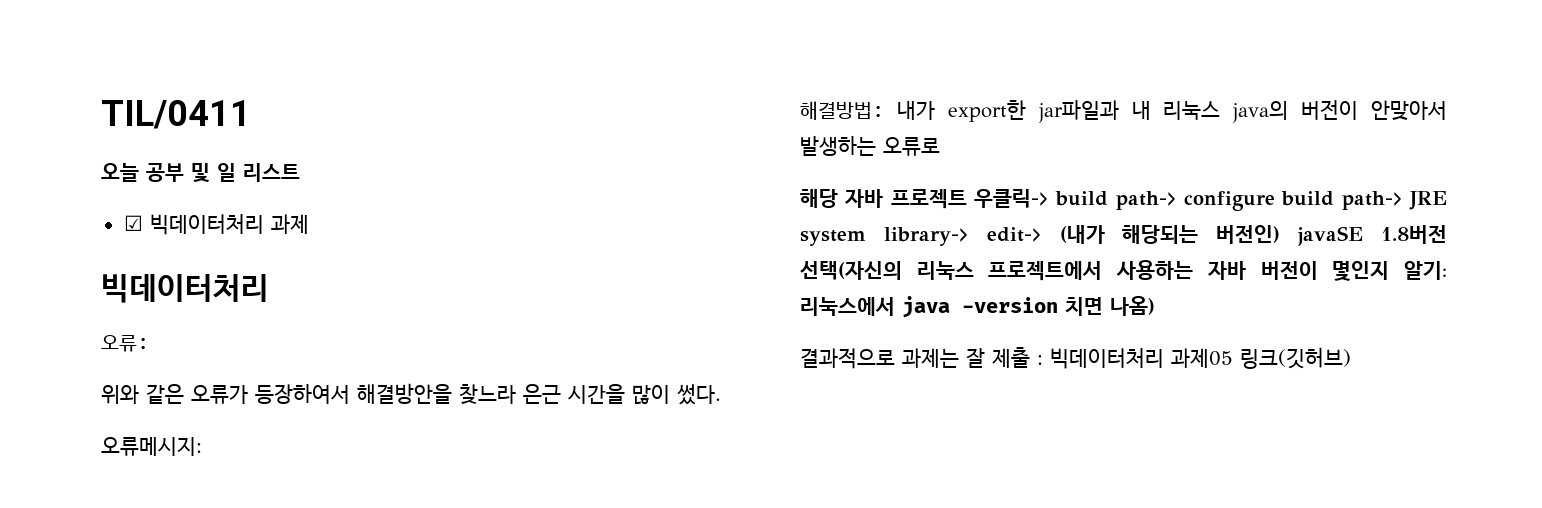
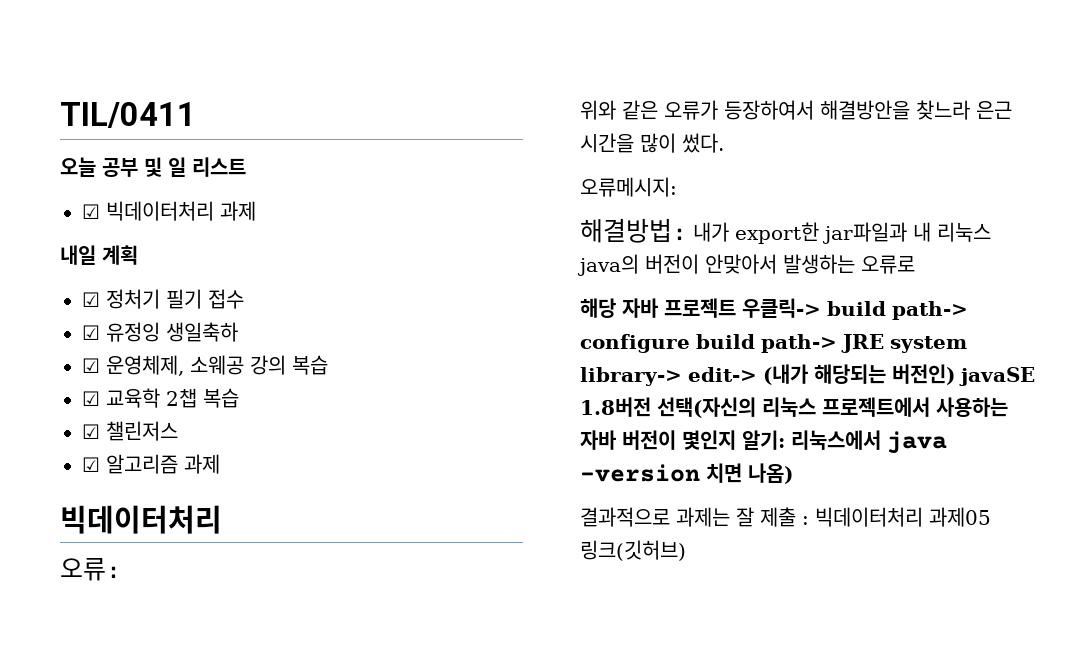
+ 내일 계획
+ ☑ 정처기 필기 접수
+ ☑ 유정잉 생일축하
+ ☑ 운영체제, 소웨공 강의 복습
+ ☑ 교육학 2챕 복습
+ ☑ 챌린저스
+ ☑ 알고리즘 과제

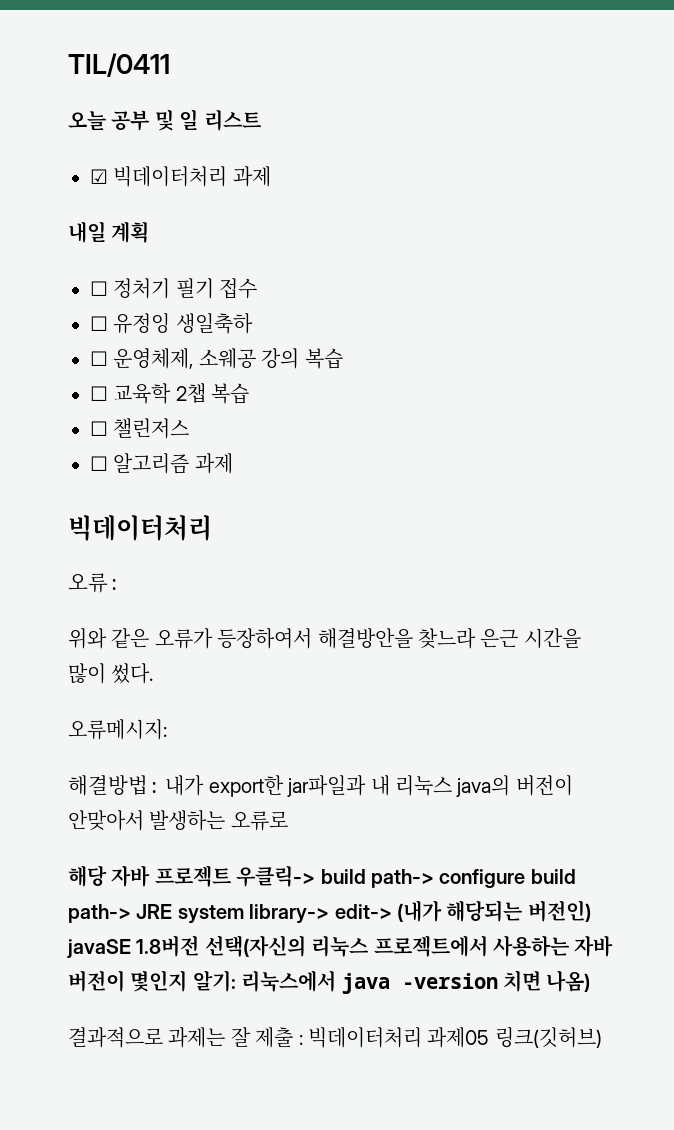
- ☑ 정처기 필기 접수
+ ☐ 정처기 필기 접수
- ☑ 유정잉 생일축하
+ ☐ 유정잉 생일축하
- ☑ 운영체제, 소웨공 강의 복습
+ ☐ 운영체제, 소웨공 강의 복습
- ☑ 교육학 2챕 복습
+ ☐ 교육학 2챕 복습
- ☑ 챌린저스
+ ☐ 챌린저스
- ☑ 알고리즘 과제
+ ☐ 알고리즘 과제

